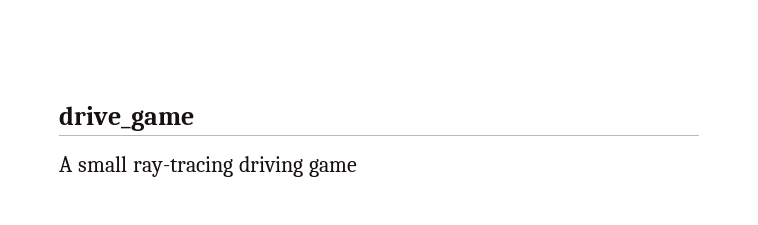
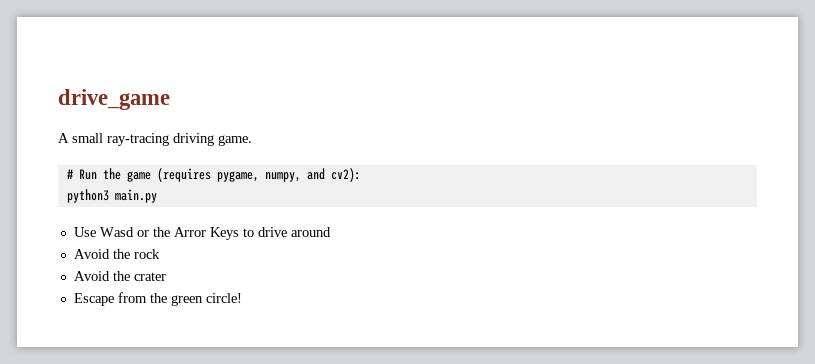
- A small ray-tracing driving game
+ A small ray-tracing driving game.
+ # Run the game (requires pygame, numpy, and cv2):
+ python3 main.py
+ Use Wasd or the Arror Keys to drive around
+ Avoid the rock
+ Avoid the crater
+ Escape from the green circle!

